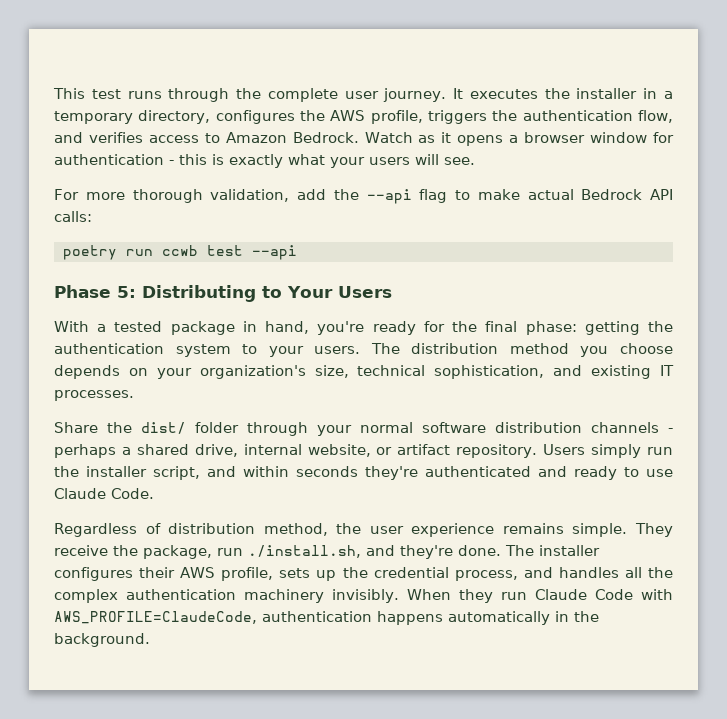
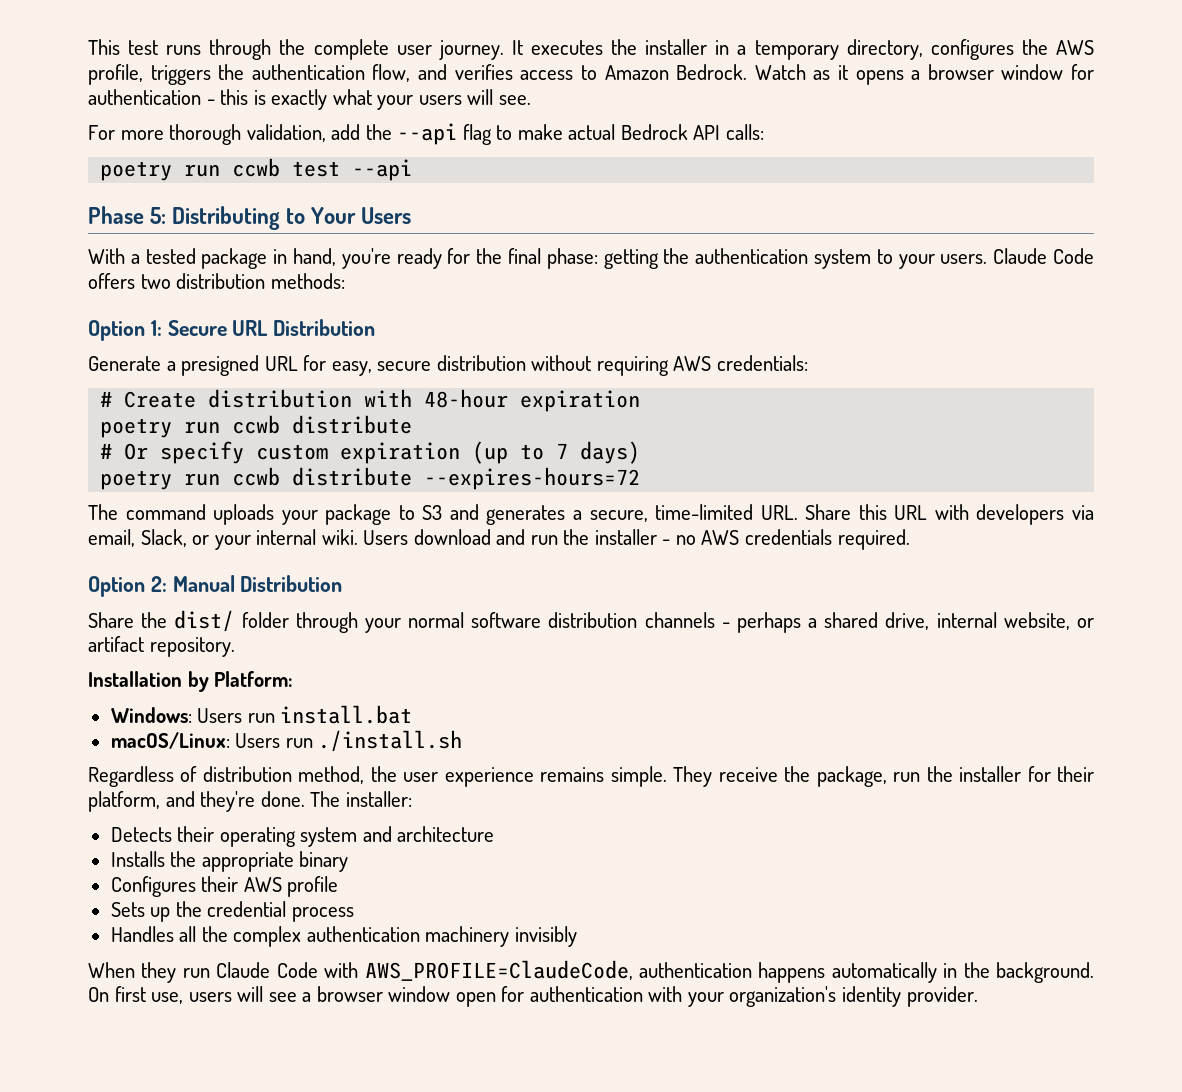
- The distribution method you choose depends on your organization's size, technical sophistication, and existing IT processes.
+ Claude Code offers two distribution methods:
+ Option 1: Secure URL Distribution
+ Generate a presigned URL for easy, secure distribution without requiring AWS credentials:
+ # Create distribution with 48-hour expiration
+ poetry run ccwb distribute
+ # Or specify custom expiration (up to 7 days)
+ poetry run ccwb distribute --expires-hours=72
+ The command uploads your package to S3 and generates a secure, time-limited URL. Share this URL with developers via email, Slack, or your internal wiki. Users download and run the installer - no AWS credentials required.
+ Option 2: Manual Distribution
- Share the dist/ folder through your normal software distribution channels - perhaps a shared drive, internal website, or artifact repository. Users simply run the installer script, and within seconds they're authenticated and ready to use Claude Code.
+ Share the dist/ folder through your normal software distribution channels - perhaps a shared drive, internal website, or artifact repository.
+ Installation by Platform:
+ Windows: Users run install.bat
+ macOS/Linux: Users run ./install.sh
- They receive the package, run ./install.sh, and they're done. The installer configures their AWS profile, sets up the credential process, and handles all the complex authentication machinery invisibly. When they run Claude Code with AWS_PROFILE=ClaudeCode, authentication happens automatically in the background.
+ They receive the package, run the installer for their platform, and they're done. The installer:
+ Detects their operating system and architecture
+ Installs the appropriate binary
+ Configures their AWS profile
+ Sets up the credential process
+ Handles all the complex authentication machinery invisibly
+ When they run Claude Code with AWS_PROFILE=ClaudeCode, authentication happens automatically in the background.
+ On first use, users will see a browser window open for authentication with your organization's identity provider.

